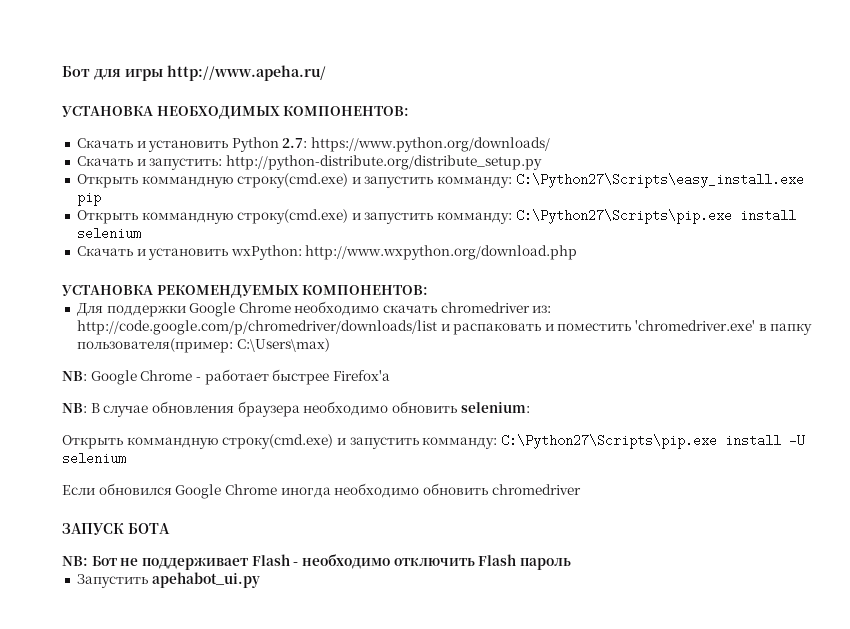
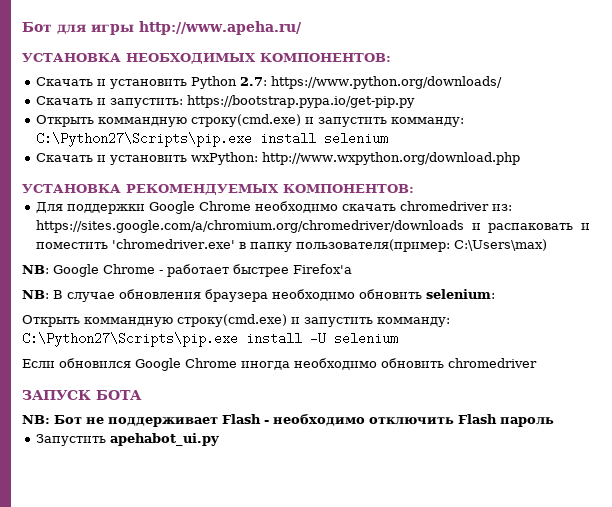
- Скачать и запустить: http://python-distribute.org/distribute_setup.py
- Открыть коммандную строку(cmd.exe) и запустить комманду: C:\Python27\Scripts\easy_install.exe pip
+ Скачать и запустить: https://bootstrap.pypa.io/get-pip.py
- Для поддержки Google Chrome необходимо скачать chromedriver из: http://code.google.com/p/chromedriver/downloads/list и распаковать и поместить 'chromedriver.exe' в папку пользователя(пример: C:\Users\max)
+ Для поддержки Google Chrome необходимо скачать chromedriver из: https://sites.google.com/a/chromium.org/chromedriver/downloads и распаковать и поместить 'chromedriver.exe' в папку пользователя(пример: C:\Users\max)

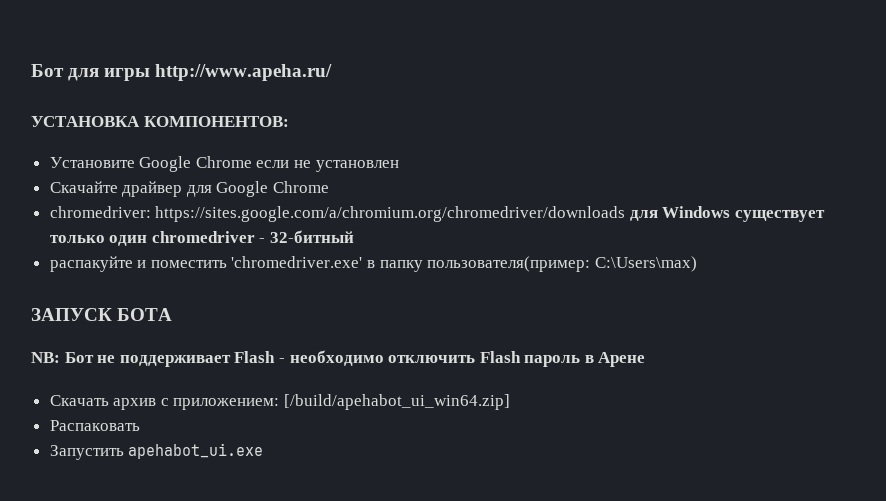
- УСТАНОВКА НЕОБХОДИМЫХ КОМПОНЕНТОВ:
- Скачать и установить Python 2.7: https://www.python.org/downloads/
- Скачать и запустить: https://bootstrap.pypa.io/get-pip.py
- Открыть коммандную строку(cmd.exe) и запустить комманду: C:\Python27\Scripts\pip.exe install selenium
- Скачать и установить wxPython: http://www.wxpython.org/download.php
- УСТАНОВКА РЕКОМЕНДУЕМЫХ КОМПОНЕНТОВ:
- Для поддержки Google Chrome необходимо скачать chromedriver из: https://sites.google.com/a/chromium.org/chromedriver/downloads и распаковать и поместить 'chromedriver.exe' в папку пользователя(пример: C:\Users\max)
+ УСТАНОВКА КОМПОНЕНТОВ:
+ Установите Google Chrome если не установлен
+ Скачайте драйвер для Google Chrome
+ chromedriver: https://sites.google.com/a/chromium.org/chromedriver/downloads для Windows существует только один chromedriver - 32-битный
+ распакуйте и поместить 'chromedriver.exe' в папку пользователя(пример: C:\Users\max)
- NB: Google Chrome - работает быстрее Firefox'a
- NB: В случае обновления браузера необходимо обновить selenium:
- Открыть коммандную строку(cmd.exe) и запустить комманду: C:\Python27\Scripts\pip.exe install -U selenium
- Если обновился Google Chrome иногда необходимо обновить chromedriver
- NB: Бот не поддерживает Flash - необходимо отключить Flash пароль
+ NB: Бот не поддерживает Flash - необходимо отключить Flash пароль в Арене
+ Скачать архив с приложением: [/build/apehabot_ui_win64.zip]
+ Распаковать
- Запустить apehabot_ui.py
+ Запустить apehabot_ui.exe

